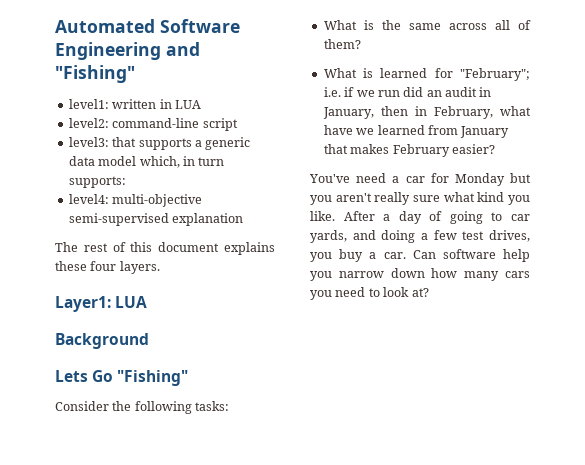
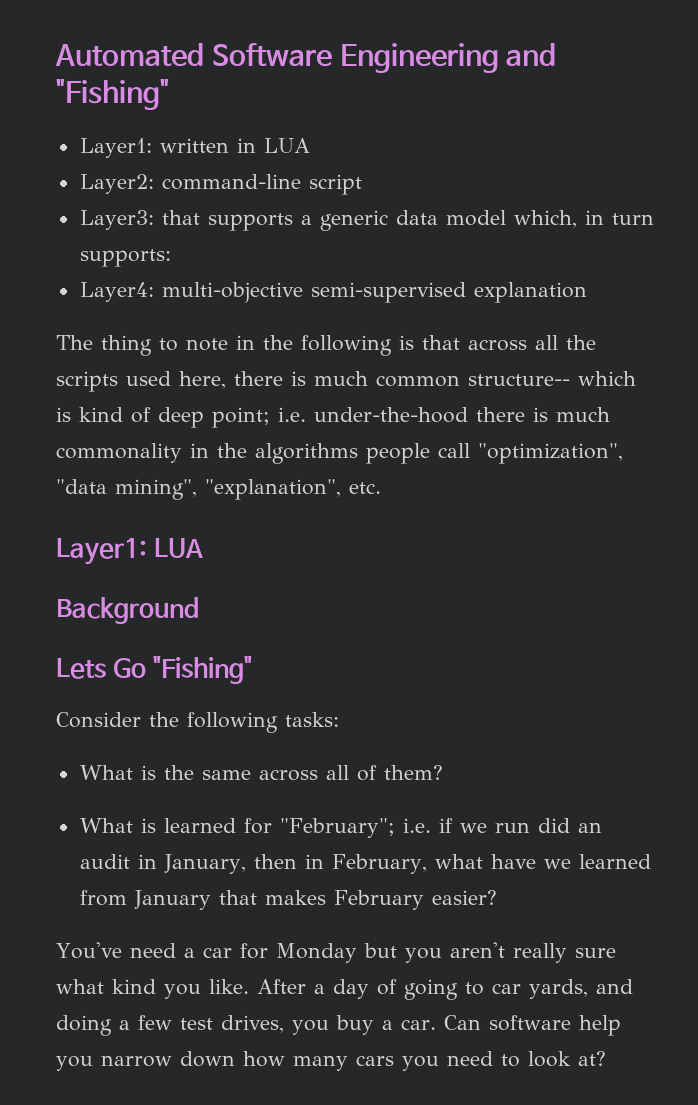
- level1: written in LUA
+ Layer1: written in LUA
- level2: command-line script
+ Layer2: command-line script
- level3: that supports a generic data model which, in turn supports:
+ Layer3: that supports a generic data model which, in turn supports:
- level4: multi-objective semi-supervised explanation
+ Layer4: multi-objective semi-supervised explanation
- The rest of this document explains these four layers.
+ The thing to note in the following is that across all the scripts used here, there is much common structure-- which is kind of deep point; i.e. under-the-hood there is much commonality in the algorithms people call "optimization", "data mining", "explanation", etc.

